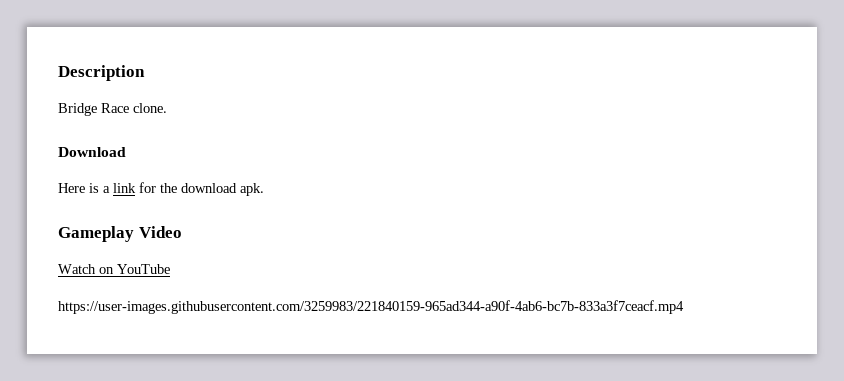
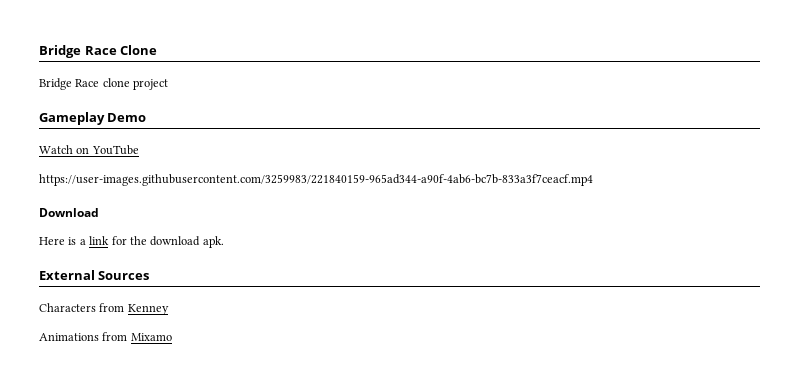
- Description
- Bridge Race clone.
+ Bridge Race Clone
+ Bridge Race clone project
+ Gameplay Demo
+ Watch on YouTube
+ https://user-images.githubusercontent.com/3259983/221840159-965ad344-a90f-4ab6-bc7b-833a3f7ceacf.mp4
- Gameplay Video
- Watch on YouTube
- https://user-images.githubusercontent.com/3259983/221840159-965ad344-a90f-4ab6-bc7b-833a3f7ceacf.mp4
+ External Sources
+ Characters from Kenney
+ Animations from Mixamo

